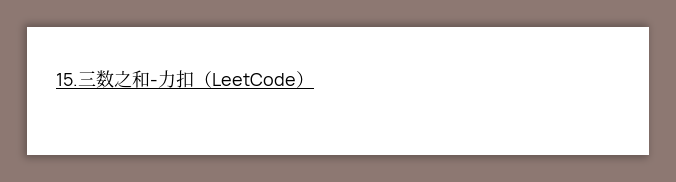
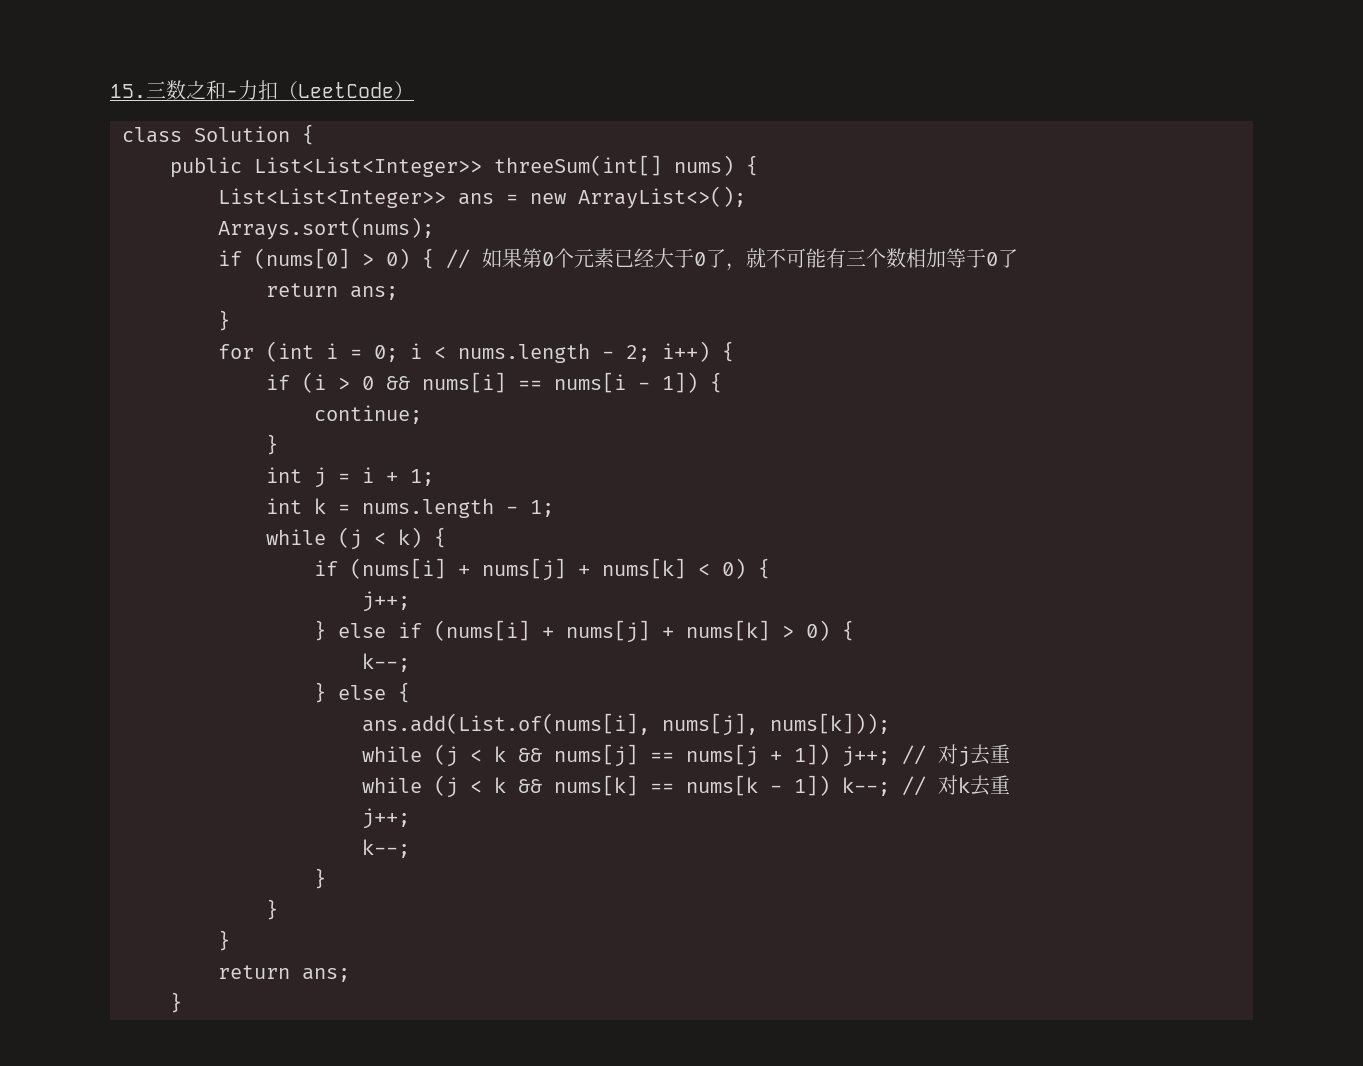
+ class Solution {
+ public List<List<Integer>> threeSum(int[] nums) {
+ List<List<Integer>> ans = new ArrayList<>();
+ Arrays.sort(nums);
+ if (nums[0] > 0) { // 如果第0个元素已经大于0了，就不可能有三个数相加等于0了
+ return ans;
+ }
+ for (int i = 0; i < nums.length - 2; i++) {
+ if (i > 0 && nums[i] == nums[i - 1]) {
+ continue;
+ }
+ int j = i + 1;
+ int k = nums.length - 1;
+ while (j < k) {
+ if (nums[i] + nums[j] + nums[k] < 0) {
+ j++;
+ } else if (nums[i] + nums[j] + nums[k] > 0) {
+ k--;
+ } else {
+ ans.add(List.of(nums[i], nums[j], nums[k]));
+ while (j < k && nums[j] == nums[j + 1]) j++; // 对j去重
+ while (j < k && nums[k] == nums[k - 1]) k--; // 对k去重
+ j++;
+ k--;
+ }
+ }
+ }
+ return ans;
+ }

